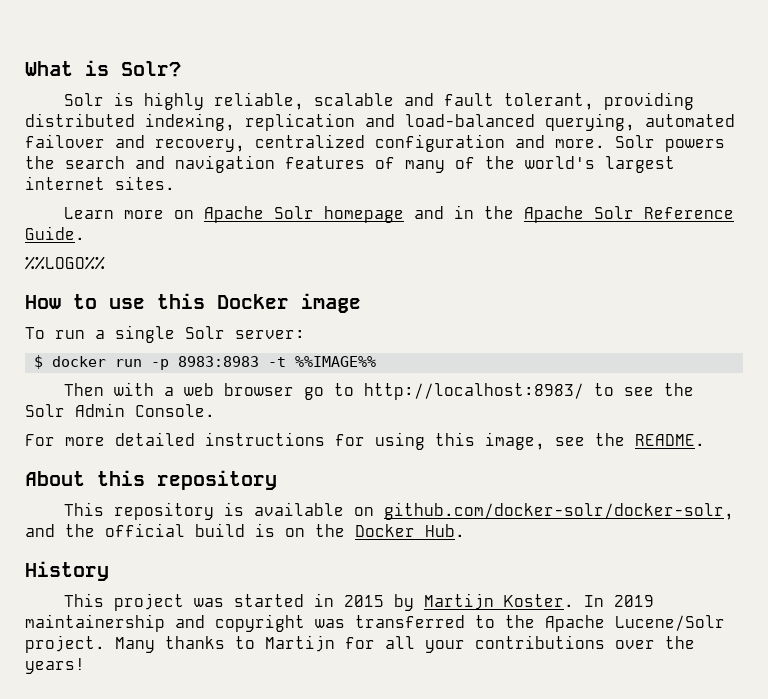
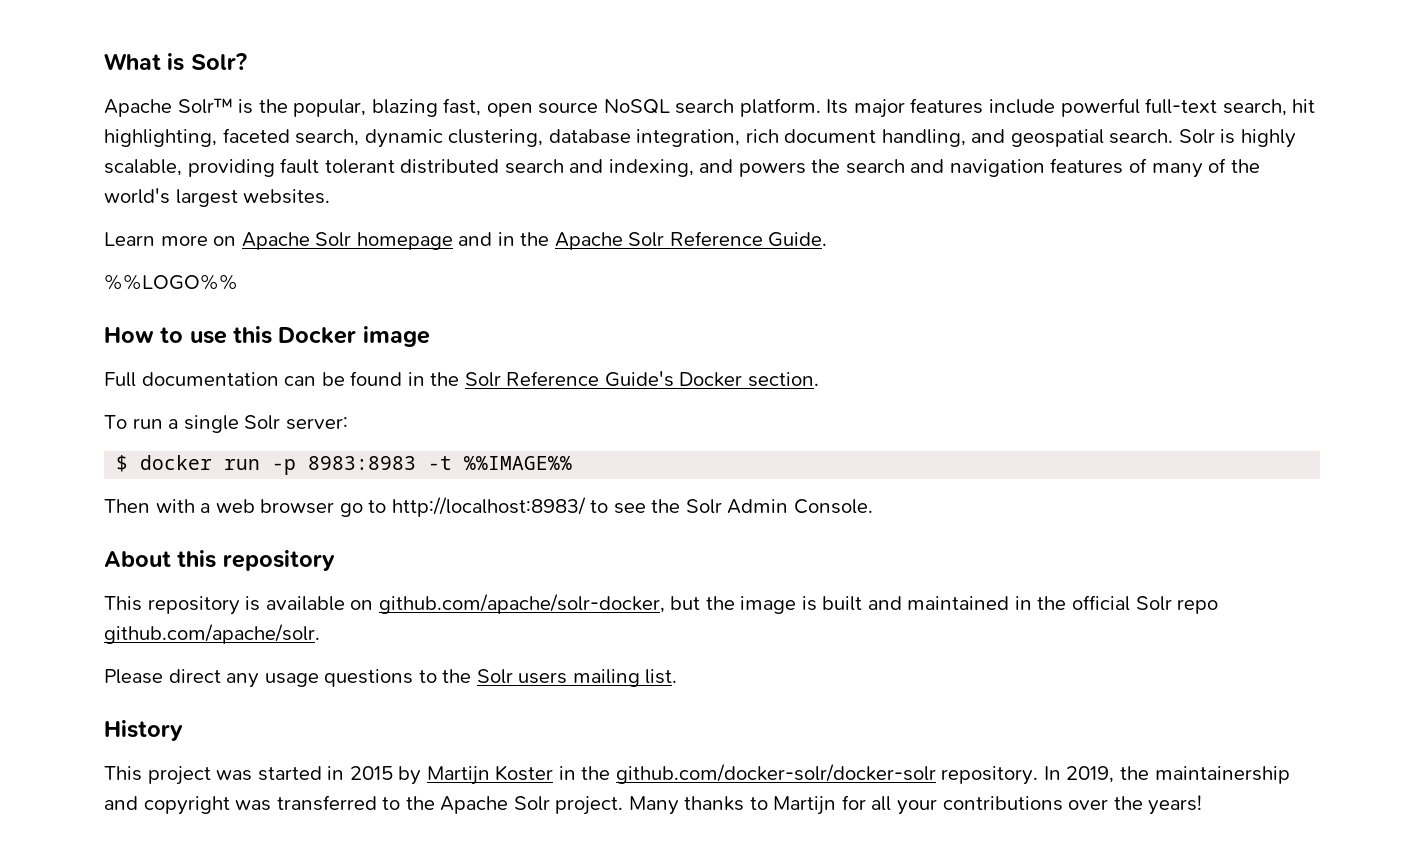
- Solr is highly reliable, scalable and fault tolerant, providing distributed indexing, replication and load-balanced querying, automated failover and recovery, centralized configuration and more. Solr powers the search and navigation features of many of the world's largest internet sites.
+ Apache Solr™ is the popular, blazing fast, open source NoSQL search platform. Its major features include powerful full-text search, hit highlighting, faceted search, dynamic clustering, database integration, rich document handling, and geospatial search. Solr is highly scalable, providing fault tolerant distributed search and indexing, and powers the search and navigation features of many of the world's largest websites.
+ Full documentation can be found in the Solr Reference Guide's Docker section.
- For more detailed instructions for using this image, see the README.
- This repository is available on github.com/docker-solr/docker-solr, and the official build is on the Docker Hub.
+ This repository is available on github.com/apache/solr-docker, but the image is built and maintained in the official Solr repo github.com/apache/solr.
+ Please direct any usage questions to the Solr users mailing list.
- This project was started in 2015 by Martijn Koster. In 2019 maintainership and copyright was transferred to the Apache Lucene/Solr project.
+ This project was started in 2015 by Martijn Koster in the github.com/docker-solr/docker-solr repository. In 2019, the maintainership and copyright was transferred to the Apache Solr project.

